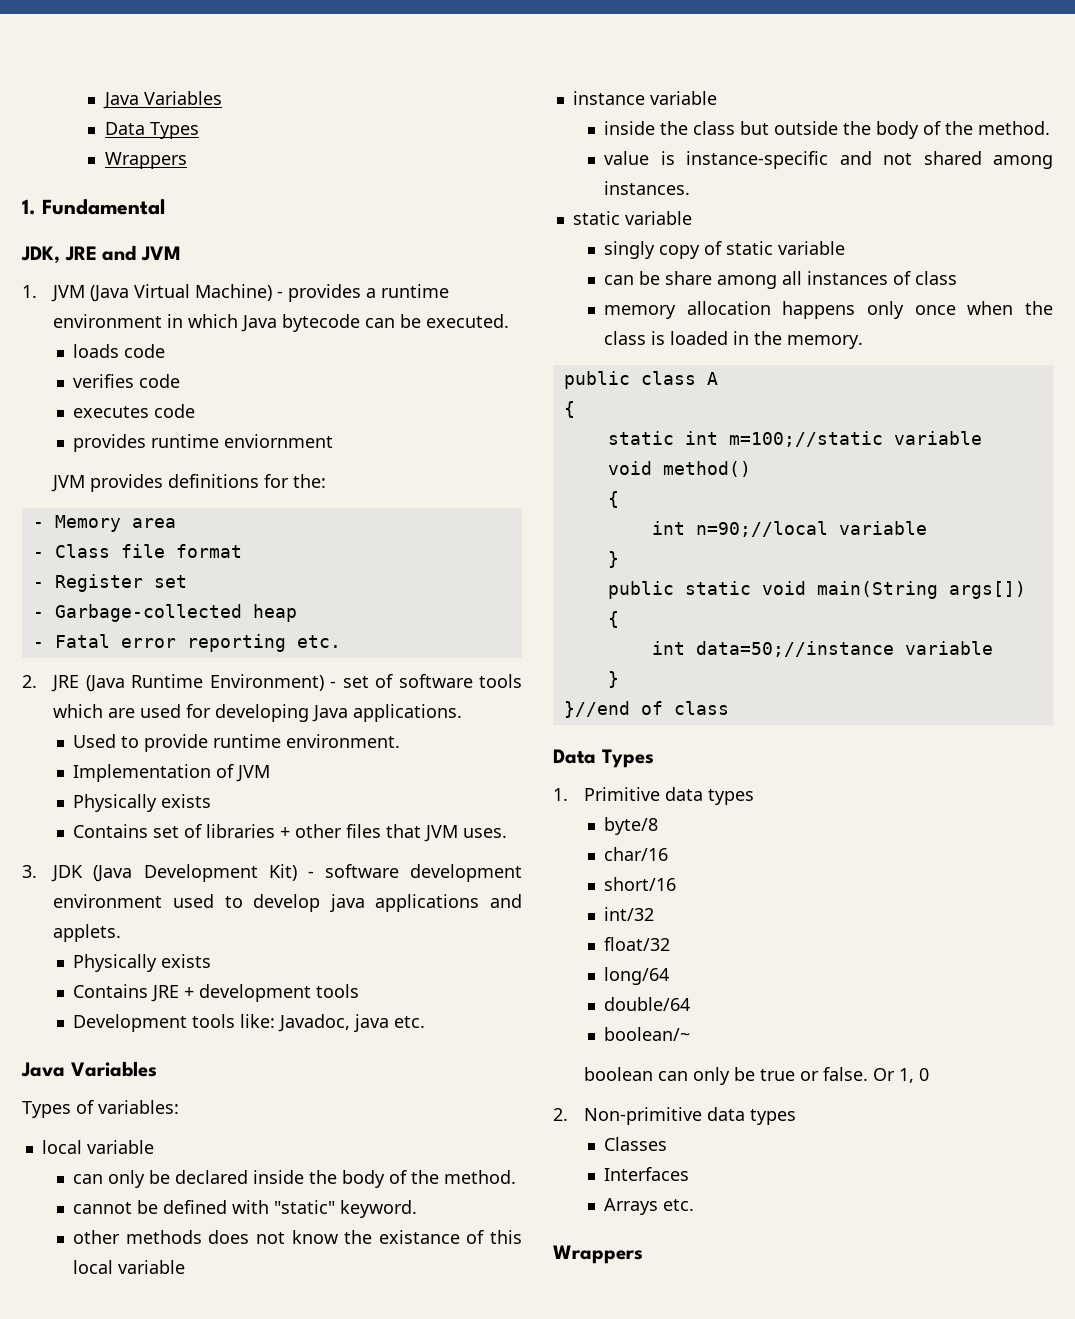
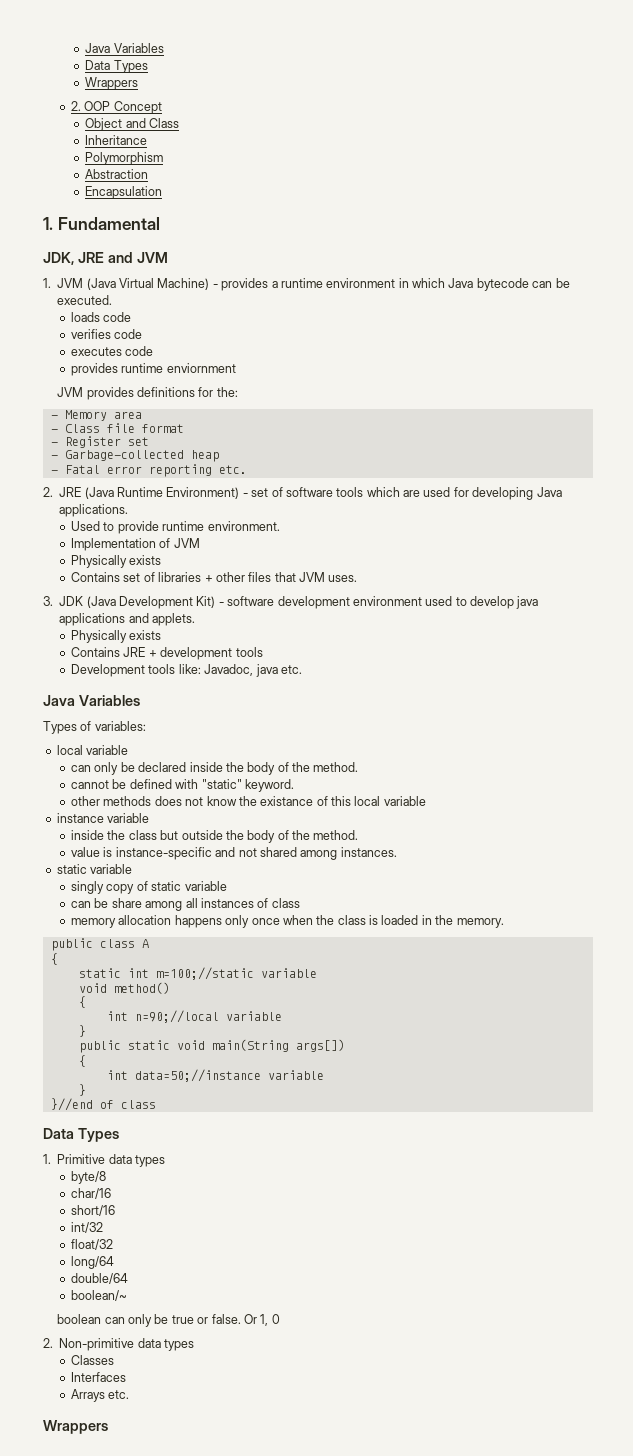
+ 2. OOP Concept
+ Object and Class
+ Inheritance
+ Polymorphism
+ Abstraction
+ Encapsulation

